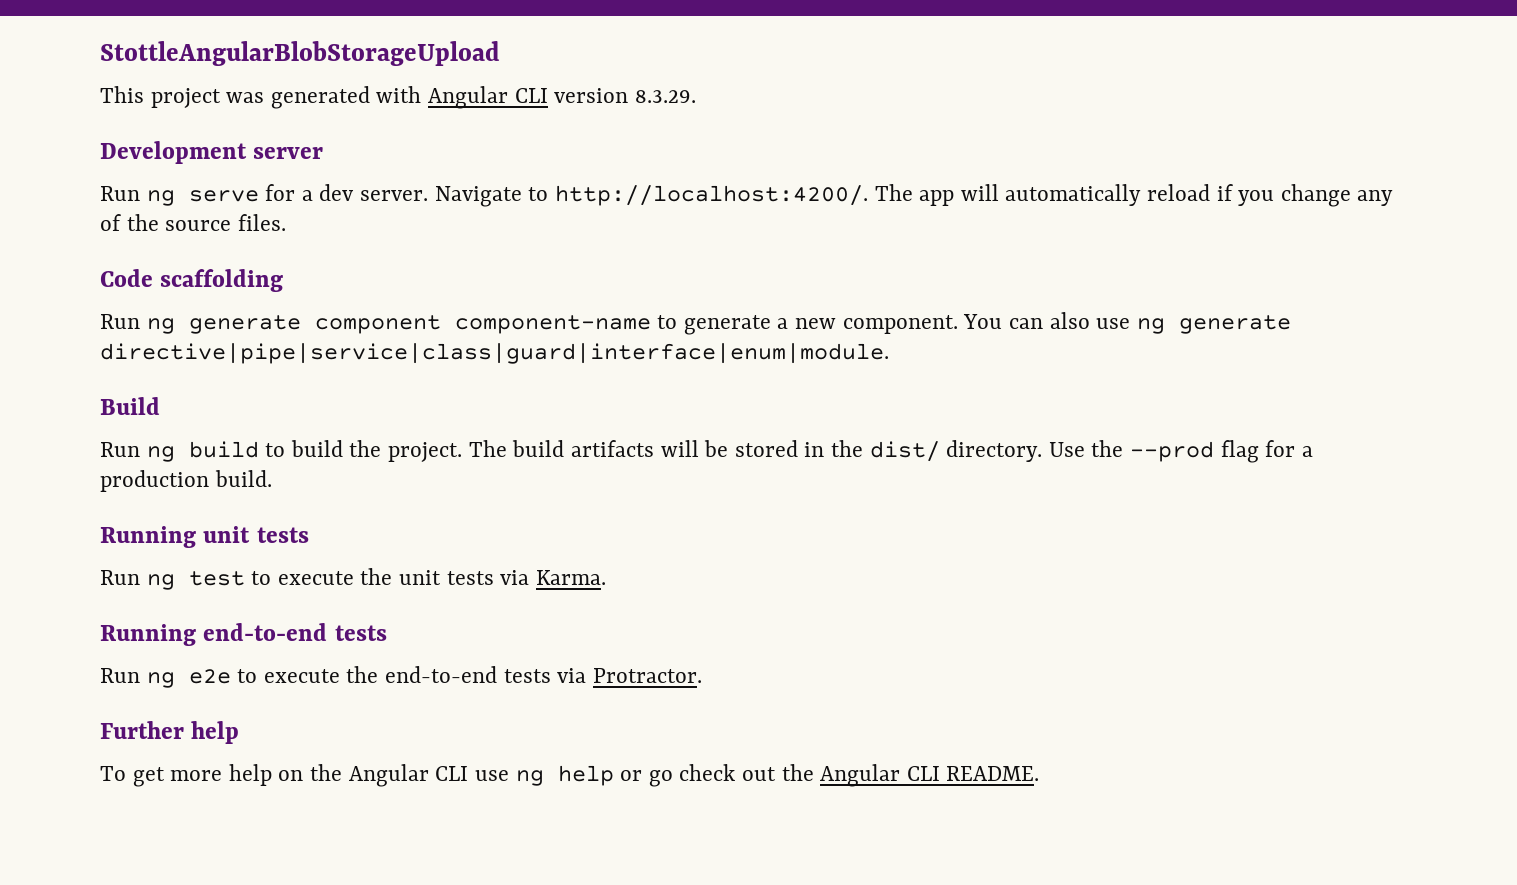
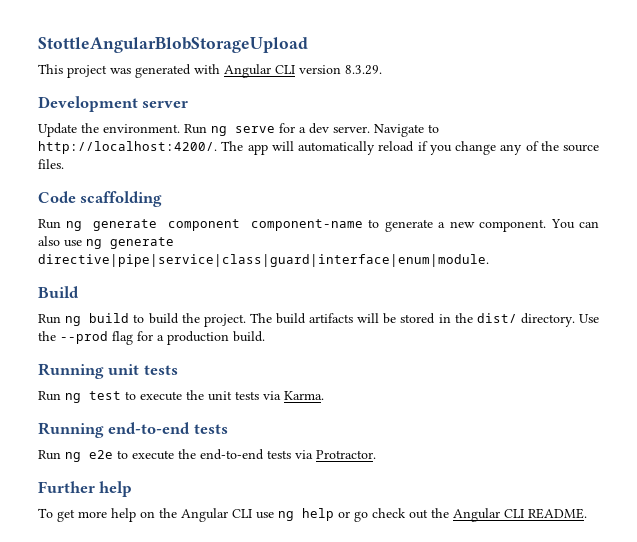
+ Update the environment.

